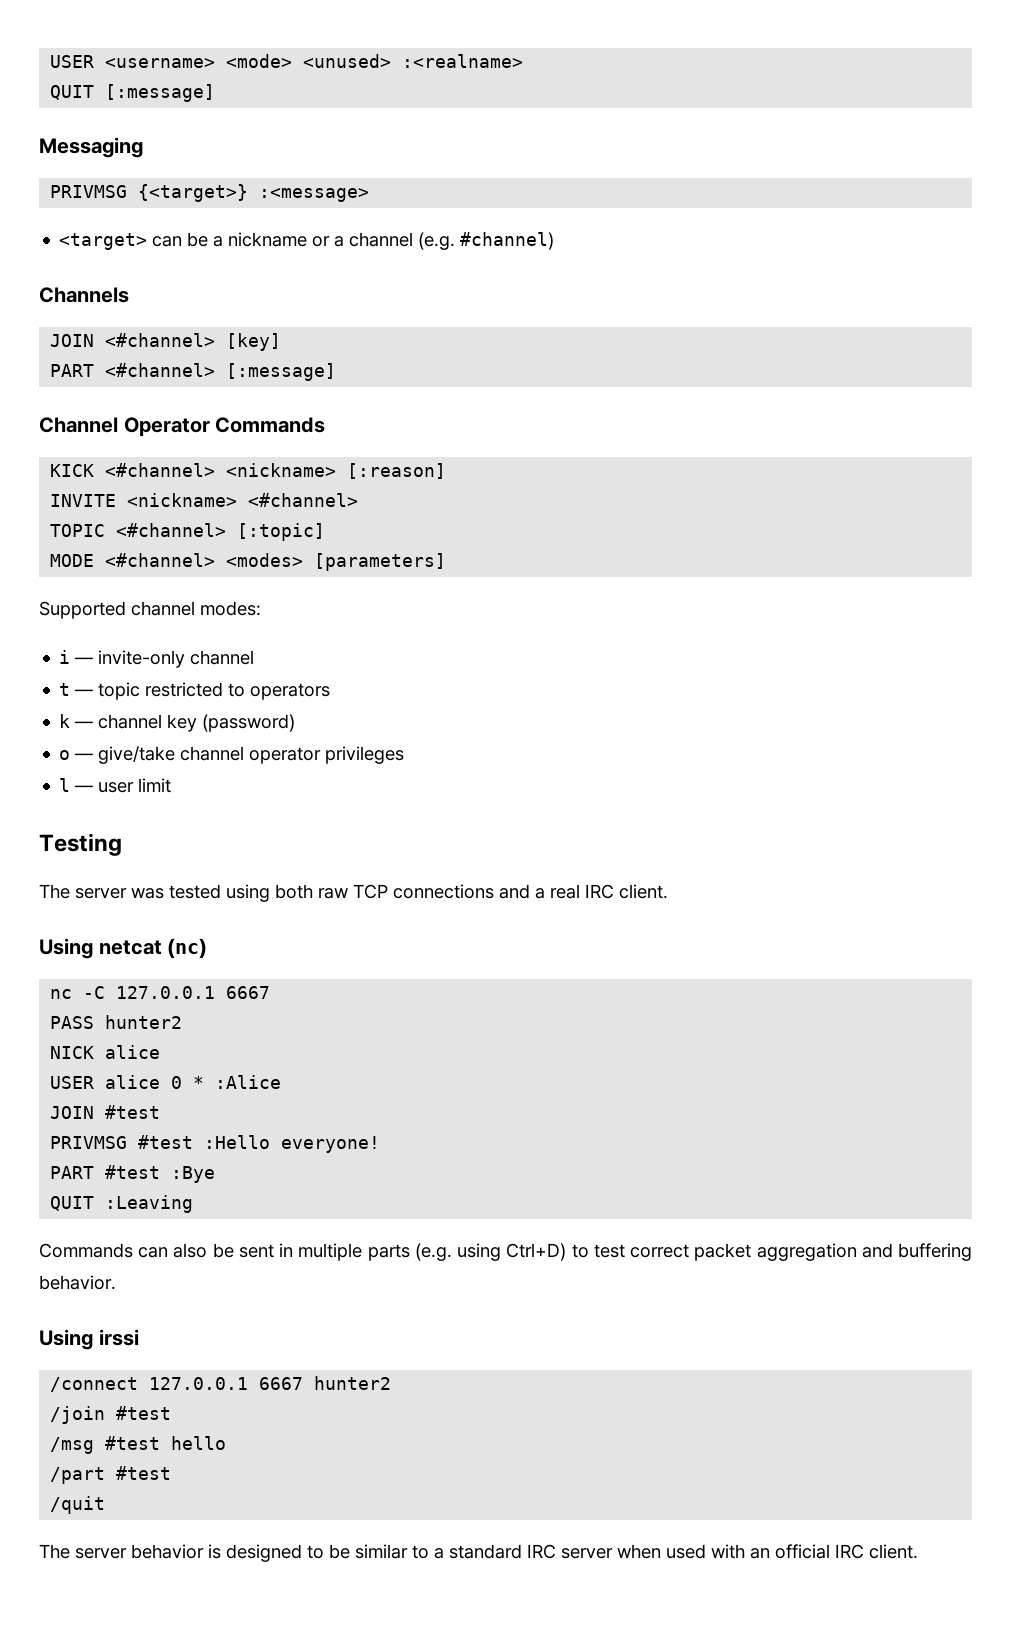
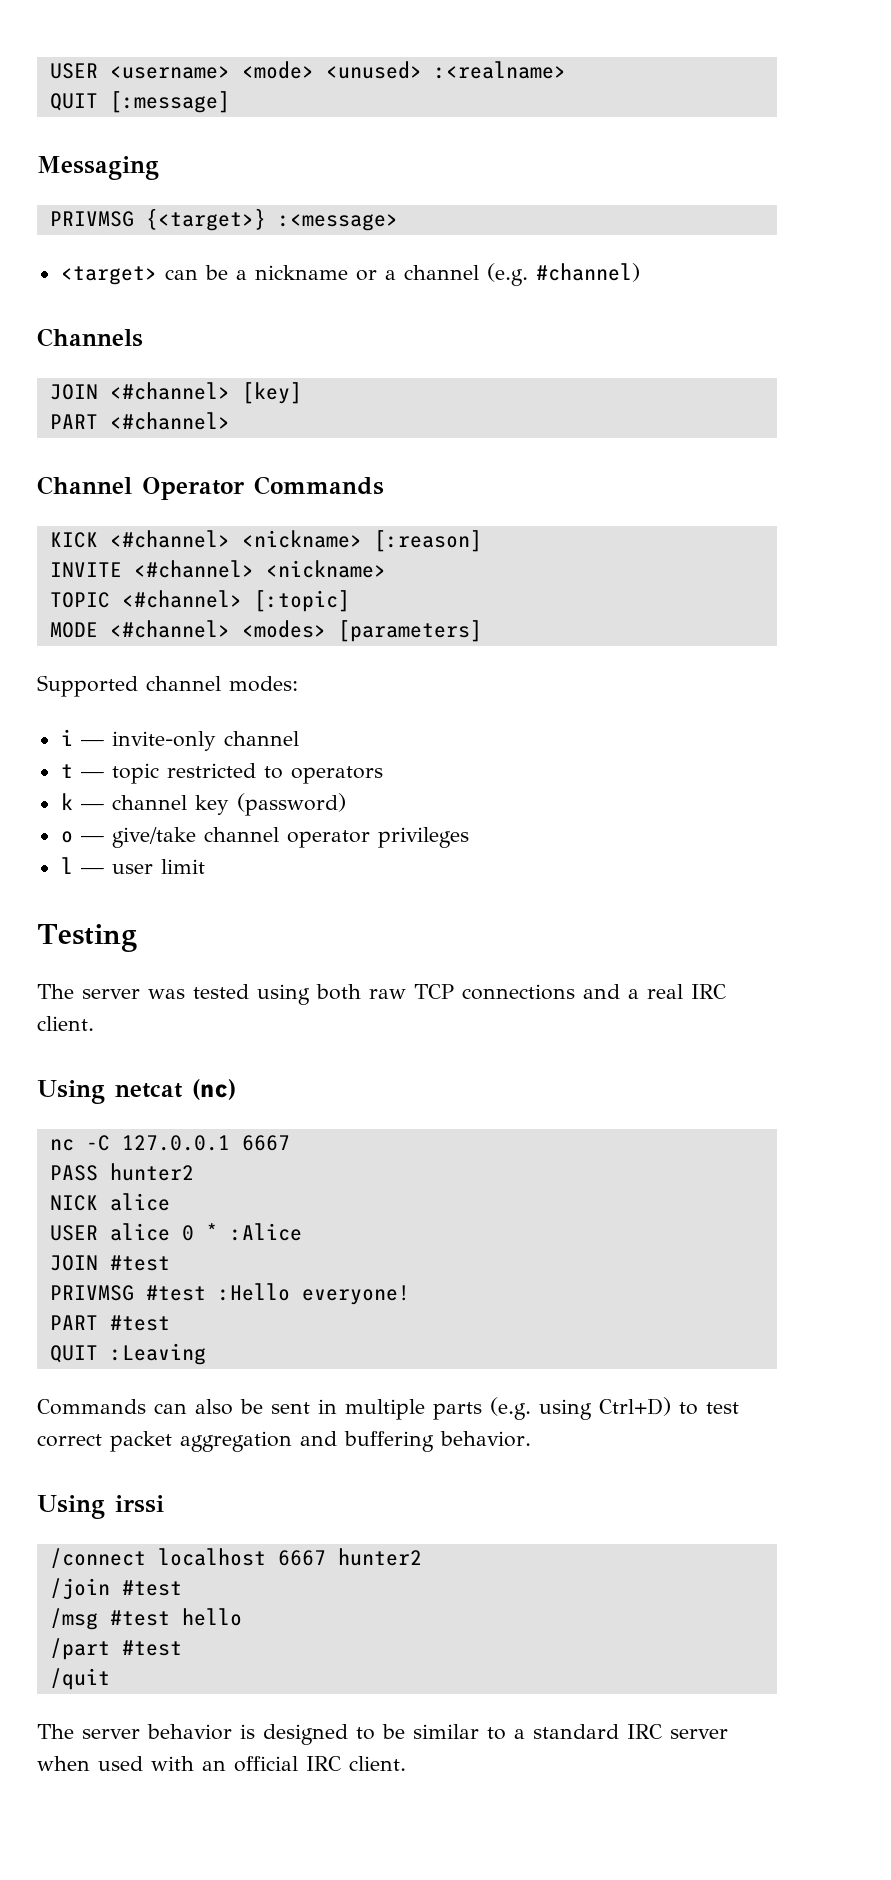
- PART <#channel> [:message]
+ PART <#channel>
- INVITE <nickname> <#channel>
+ INVITE <#channel> <nickname>
- PART #test :Bye
+ PART #test
- /connect 127.0.0.1 6667 hunter2
+ /connect localhost 6667 hunter2

